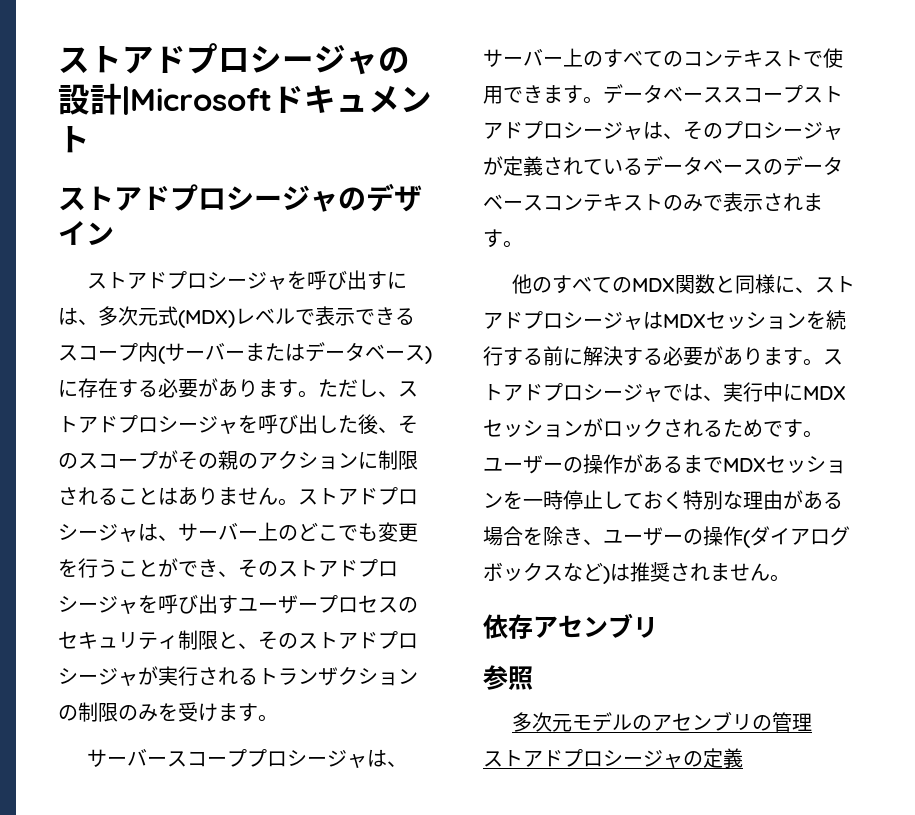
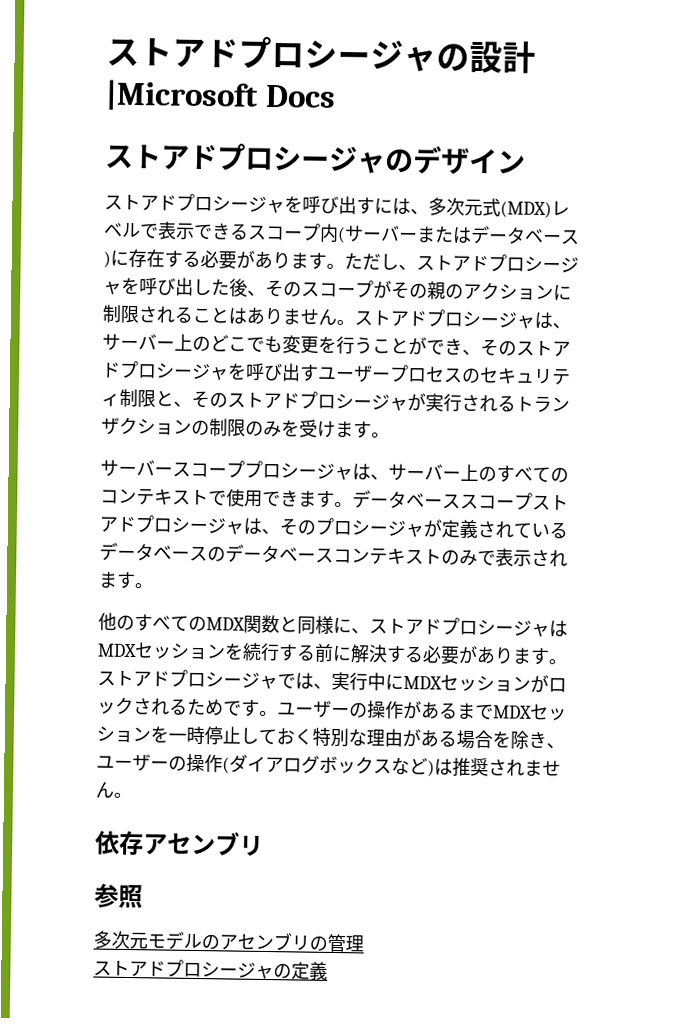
- ストアドプロシージャの設計|Microsoftドキュメント
+ ストアドプロシージャの設計|Microsoft Docs

